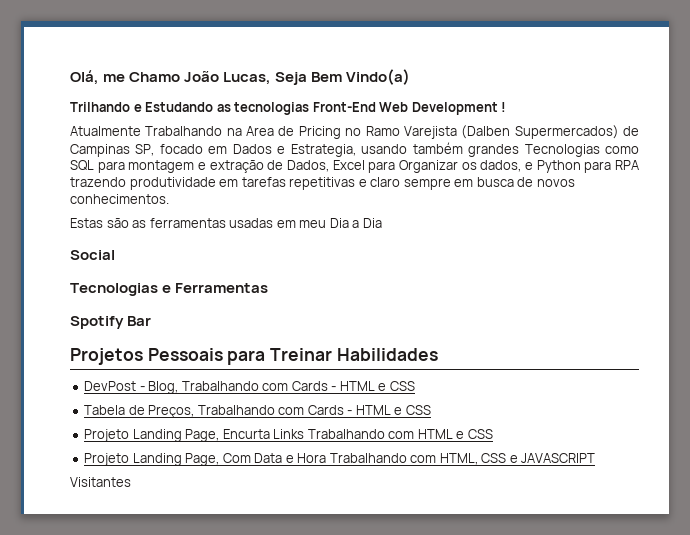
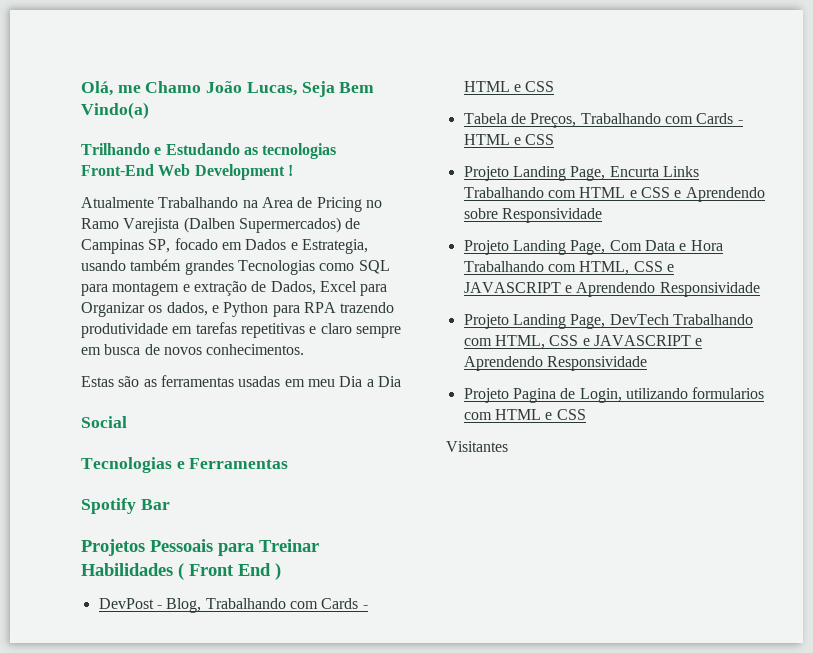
- Projetos Pessoais para Treinar Habilidades
+ Projetos Pessoais para Treinar Habilidades ( Front End )
- Projeto Landing Page, Encurta Links Trabalhando com HTML e CSS
+ Projeto Landing Page, Encurta Links Trabalhando com HTML e CSS e Aprendendo sobre Responsividade
- Projeto Landing Page, Com Data e Hora Trabalhando com HTML, CSS e JAVASCRIPT
+ Projeto Landing Page, Com Data e Hora Trabalhando com HTML, CSS e JAVASCRIPT e Aprendendo Responsividade
+ Projeto Landing Page, DevTech Trabalhando com HTML, CSS e JAVASCRIPT e Aprendendo Responsividade
+ Projeto Pagina de Login, utilizando formularios com HTML e CSS

